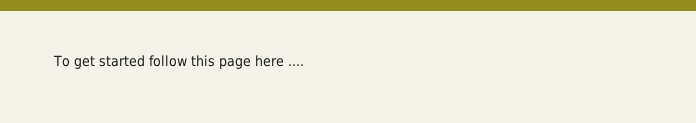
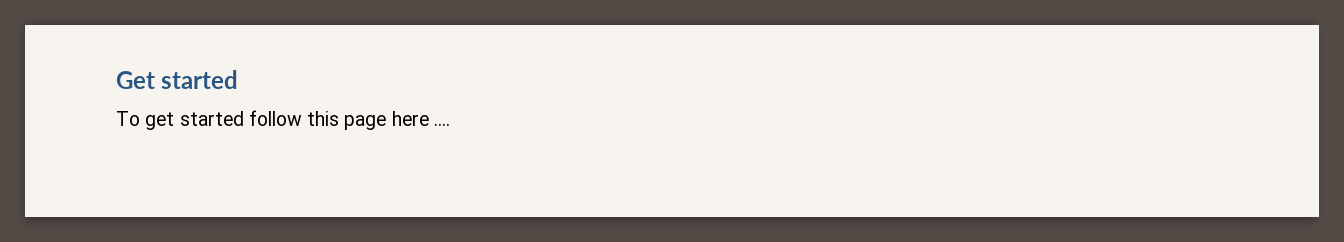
+ Get started

